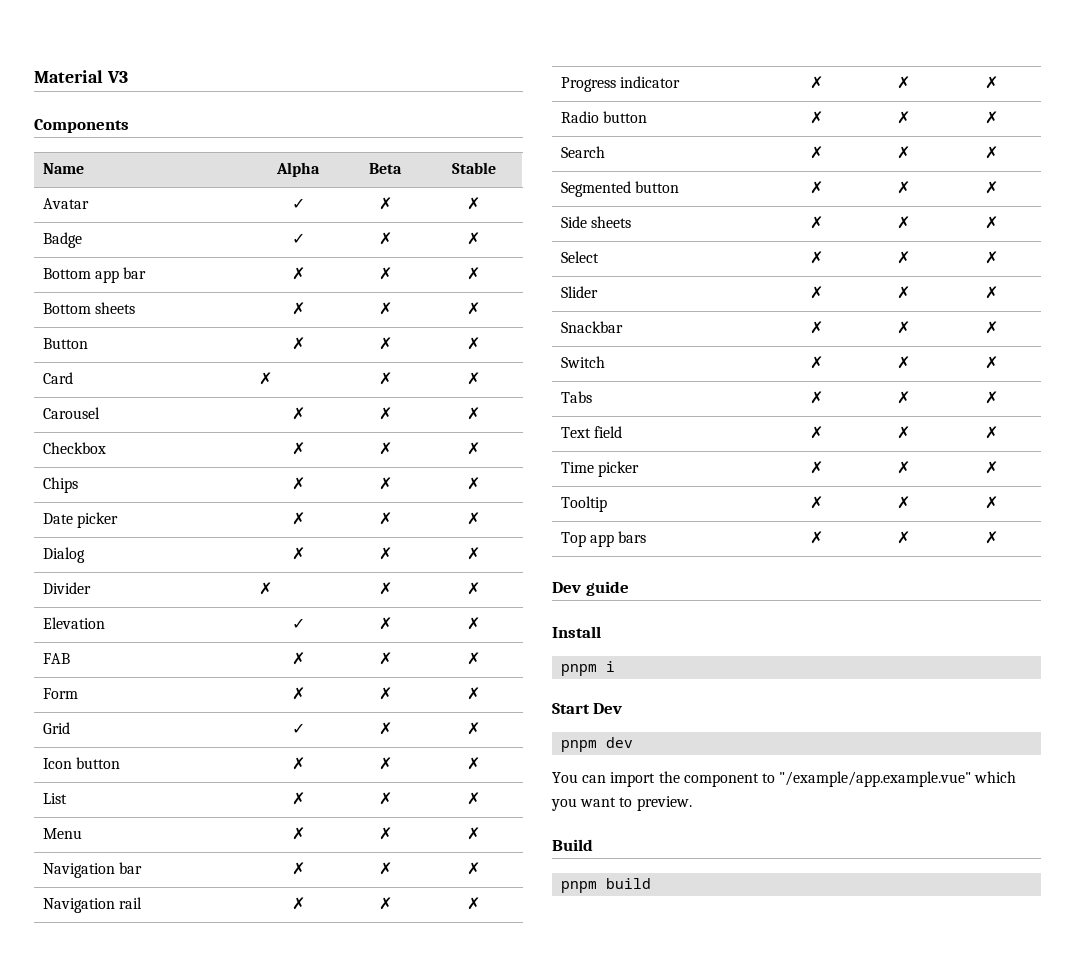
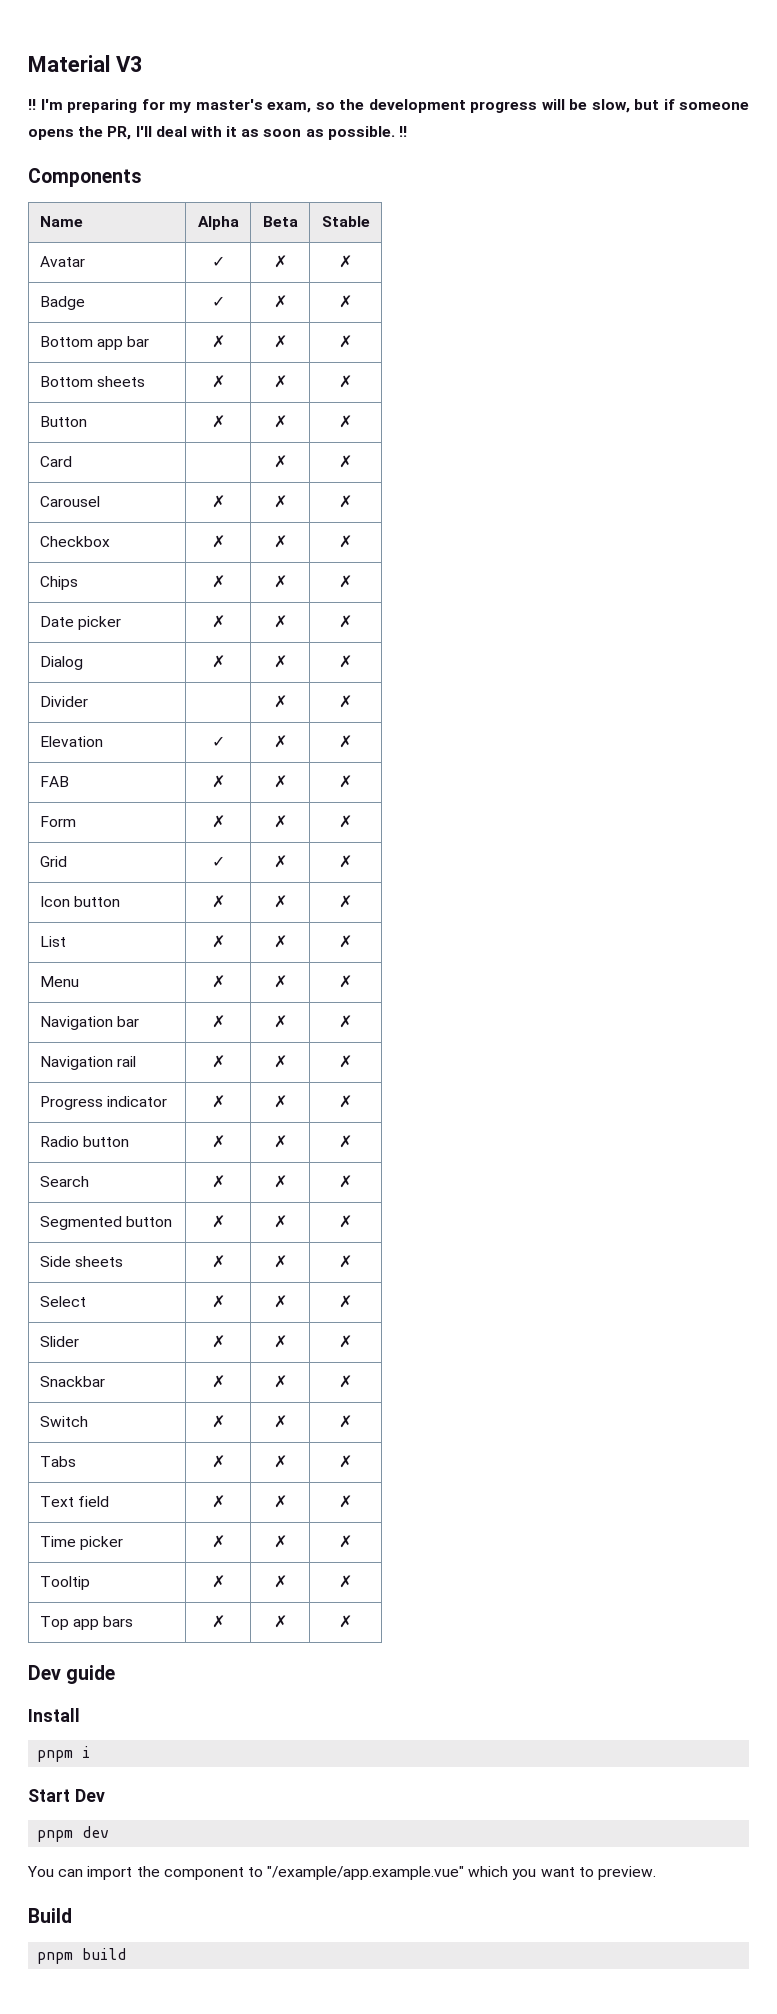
+ ‼ I'm preparing for my master's exam, so the development progress will be slow, but if someone opens the PR, I'll deal with it as soon as possible. ‼
- Card | ✗ | ✗ | ✗
+ Card | | ✗ | ✗
- Divider | ✗ | ✗ | ✗
+ Divider | | ✗ | ✗

